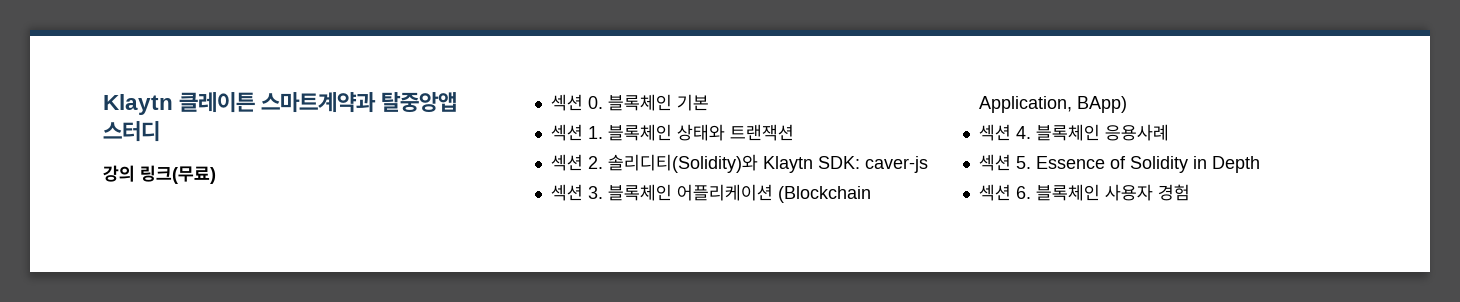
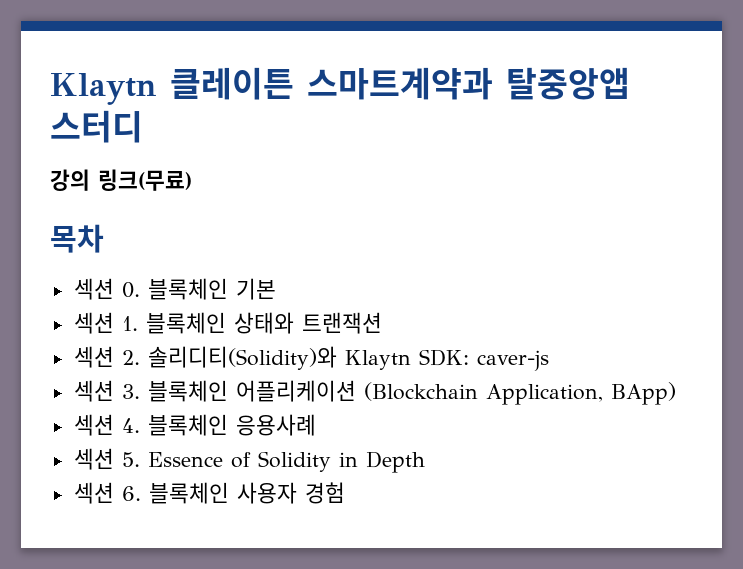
+ 목차

